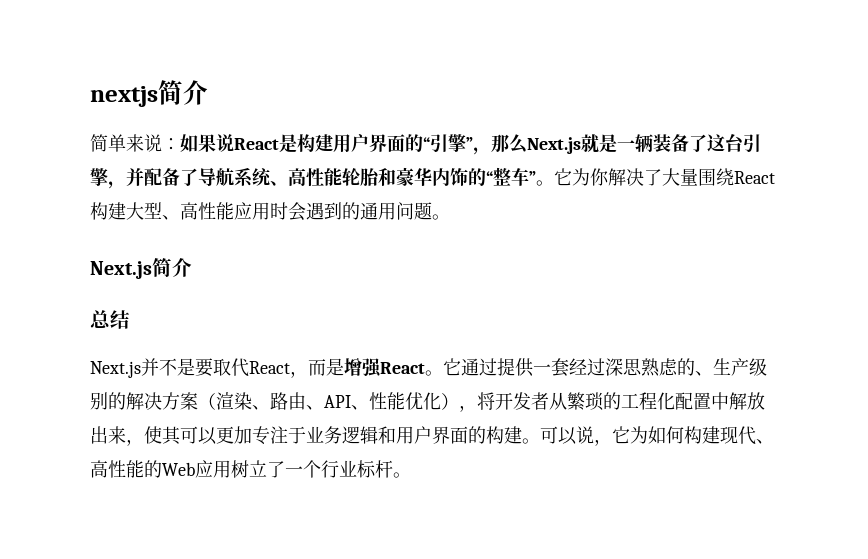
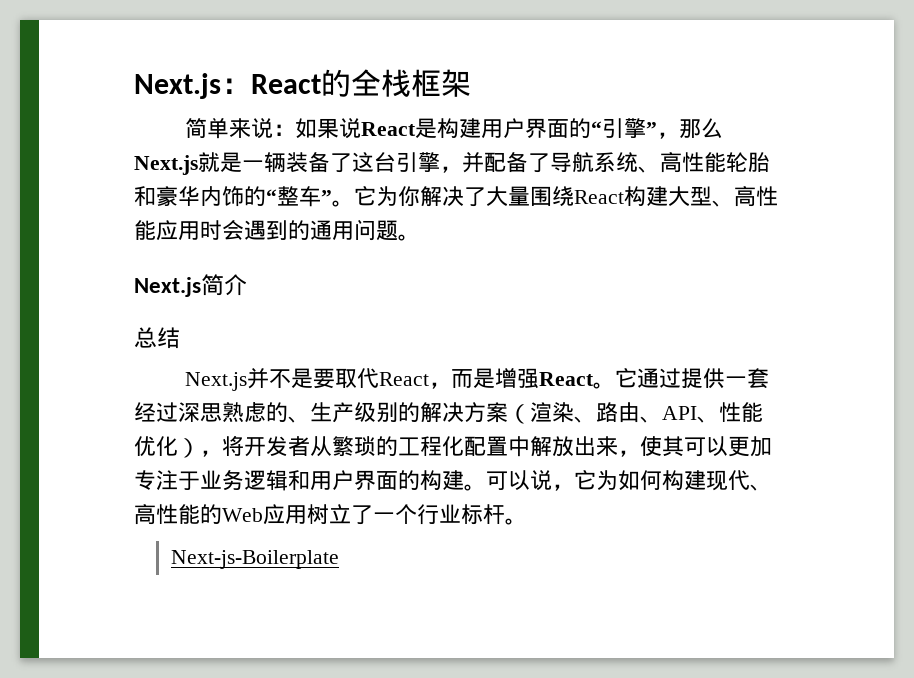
- nextjs简介
+ Next.js：React的全栈框架
+ Next-js-Boilerplate

